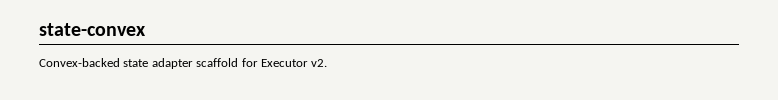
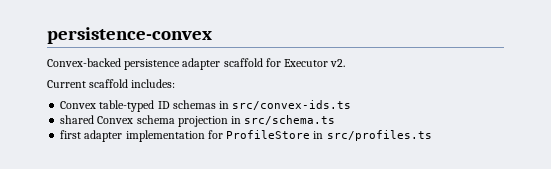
- state-convex
+ persistence-convex
- Convex-backed state adapter scaffold for Executor v2.
+ Convex-backed persistence adapter scaffold for Executor v2.
+ Current scaffold includes:
+ Convex table-typed ID schemas in src/convex-ids.ts
+ shared Convex schema projection in src/schema.ts
+ first adapter implementation for ProfileStore in src/profiles.ts

